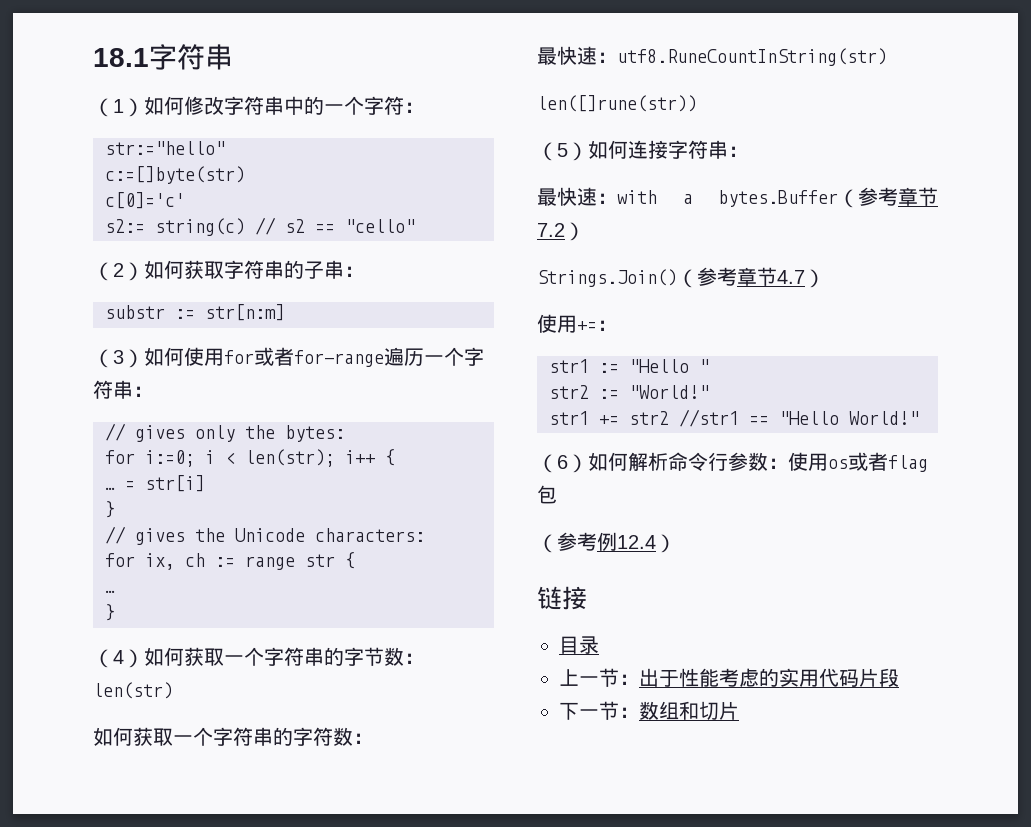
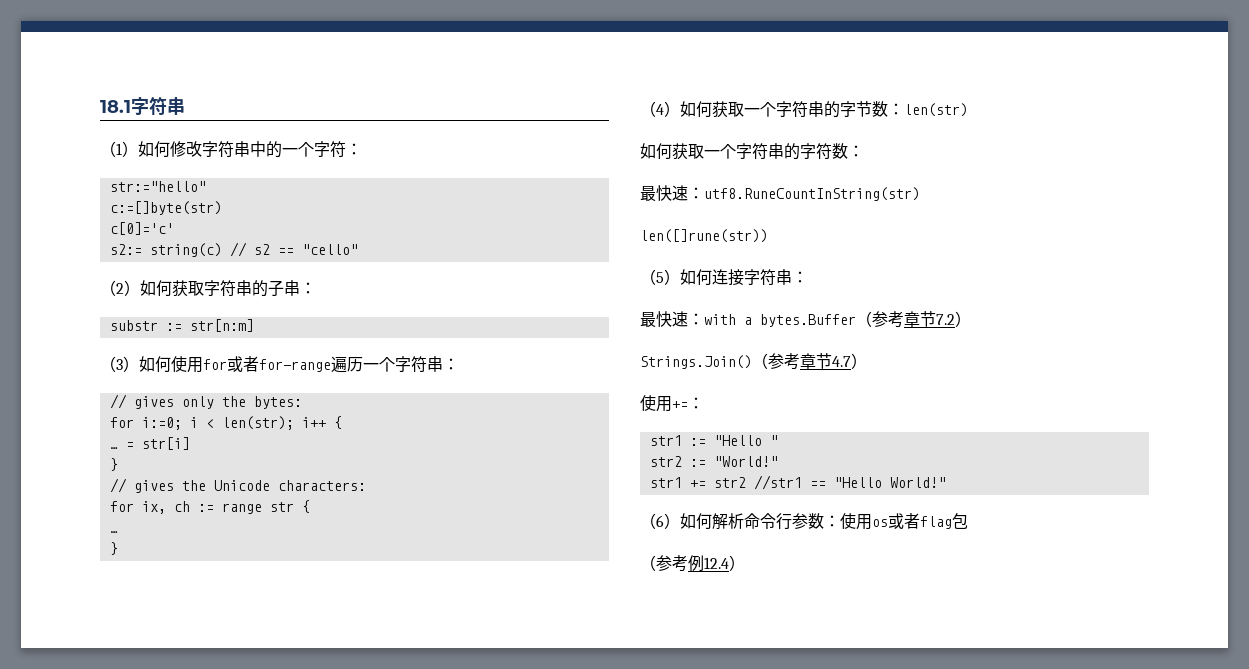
- 链接
- 目录
- 上一节：出于性能考虑的实用代码片段
- 下一节：数组和切片

